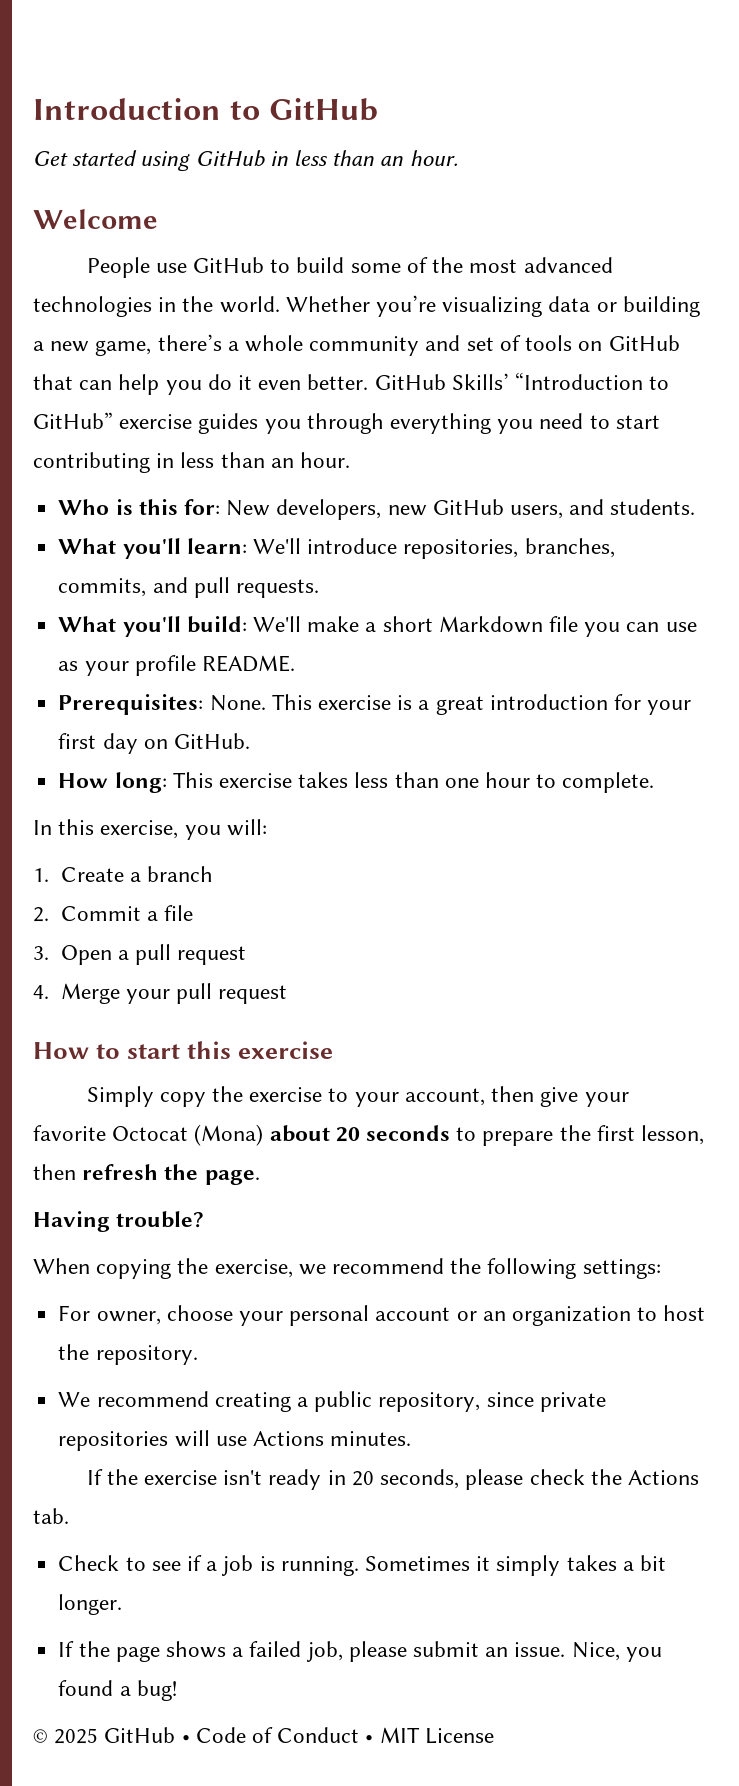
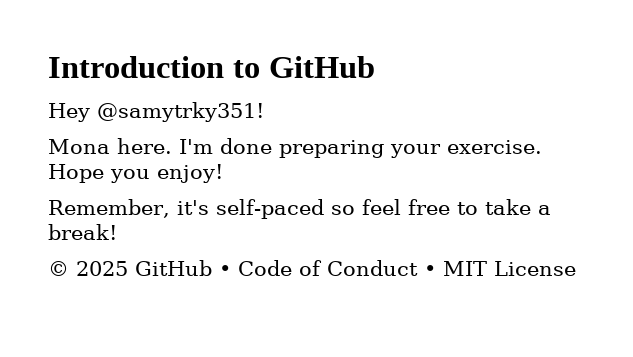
- Get started using GitHub in less than an hour.
- Welcome
- People use GitHub to build some of the most advanced technologies in the world. Whether you’re visualizing data or building a new game, there’s a whole community and set of tools on GitHub that can help you do it even better. GitHub Skills’ “Introduction to GitHub” exercise guides you through everything you need to start contributing in less than an hour.
- Who is this for: New developers, new GitHub users, and students.
- What you'll learn: We'll introduce repositories, branches, commits, and pull requests.
- What you'll build: We'll make a short Markdown file you can use as your profile README.
- Prerequisites: None. This exercise is a great introduction for your first day on GitHub.
- How long: This exercise takes less than one hour to complete.
- In this exercise, you will:
- 1. Create a branch
- 2. Commit a file
- 3. Open a pull request
- 4. Merge your pull request
- How to start this exercise
- Simply copy the exercise to your account, then give your favorite Octocat (Mona) about 20 seconds to prepare the first lesson, then refresh the page.
- Having trouble?
- When copying the exercise, we recommend the following settings:
- For owner, choose your personal account or an organization to host the repository.
- We recommend creating a public repository, since private repositories will use Actions minutes.
- If the exercise isn't ready in 20 seconds, please check the Actions tab.
- Check to see if a job is running. Sometimes it simply takes a bit longer.
- If the page shows a failed job, please submit an issue. Nice, you found a bug!
+ Hey @samytrky351!
+ Mona here. I'm done preparing your exercise. Hope you enjoy!
+ Remember, it's self-paced so feel free to take a break!

